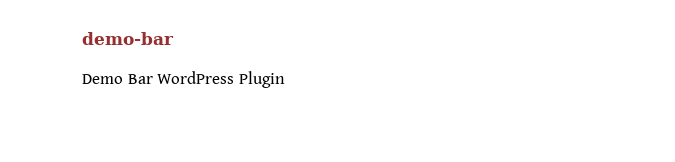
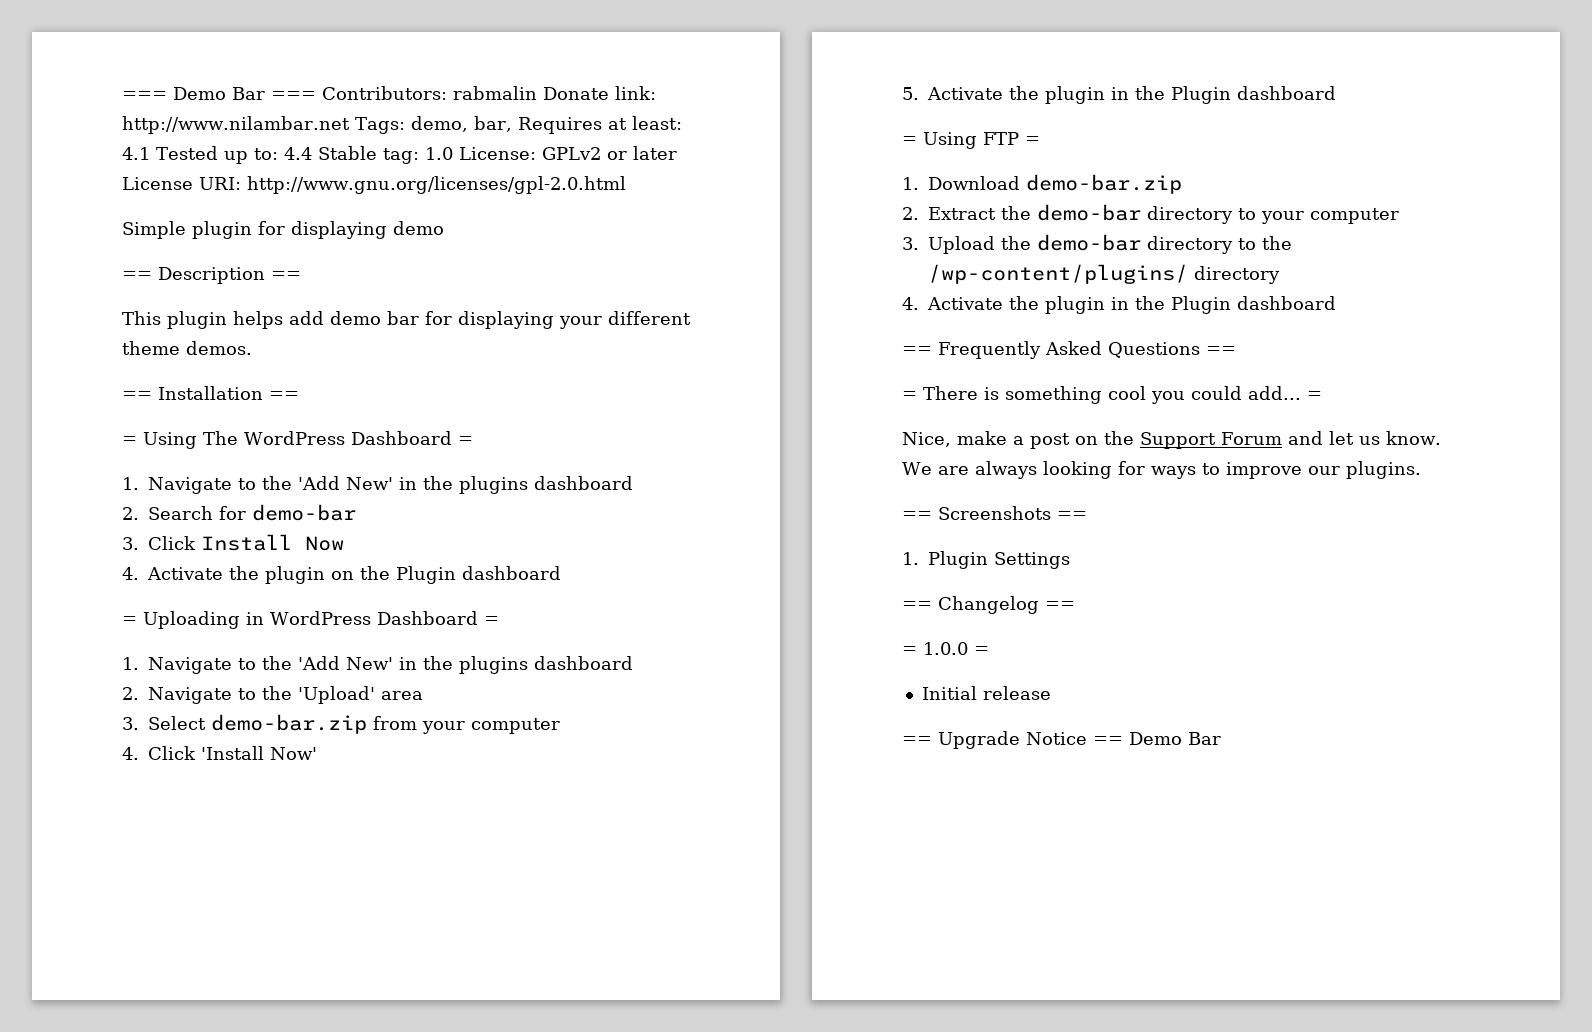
- demo-bar
- Demo Bar WordPress Plugin
+ === Demo Bar === Contributors: rabmalin Donate link: http://www.nilambar.net Tags: demo, bar, Requires at least: 4.1 Tested up to: 4.4 Stable tag: 1.0 License: GPLv2 or later License URI: http://www.gnu.org/licenses/gpl-2.0.html
+ Simple plugin for displaying demo
+ == Description ==
+ This plugin helps add demo bar for displaying your different theme demos.
+ == Installation ==
+ = Using The WordPress Dashboard =
+ 1. Navigate to the 'Add New' in the plugins dashboard
+ 2. Search for demo-bar
+ 3. Click Install Now
+ 4. Activate the plugin on the Plugin dashboard
+ = Uploading in WordPress Dashboard =
+ 1. Navigate to the 'Add New' in the plugins dashboard
+ 2. Navigate to the 'Upload' area
+ 3. Select demo-bar.zip from your computer
+ 4. Click 'Install Now'
+ 5. Activate the plugin in the Plugin dashboard
+ = Using FTP =
+ 1. Download demo-bar.zip
+ 2. Extract the demo-bar directory to your computer
+ 3. Upload the demo-bar directory to the /wp-content/plugins/ directory
+ 4. Activate the plugin in the Plugin dashboard
+ == Frequently Asked Questions ==
+ = There is something cool you could add... =
+ Nice, make a post on the Support Forum and let us know. We are always looking for ways to improve our plugins.
+ == Screenshots ==
+ 1. Plugin Settings
+ == Changelog ==
+ = 1.0.0 =
+ Initial release
+ == Upgrade Notice == Demo Bar

